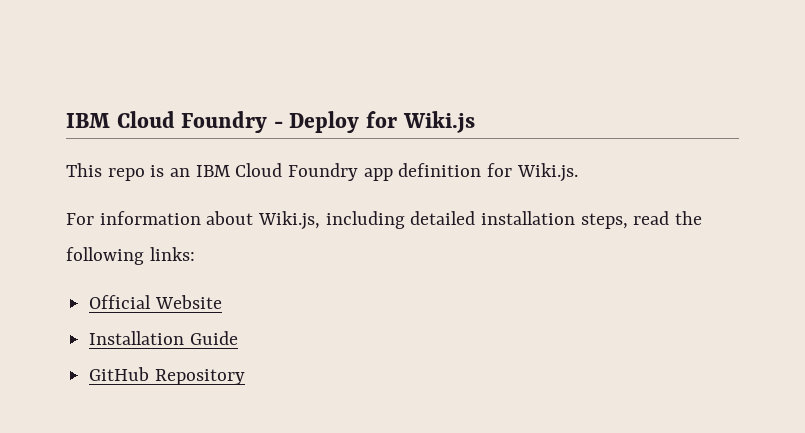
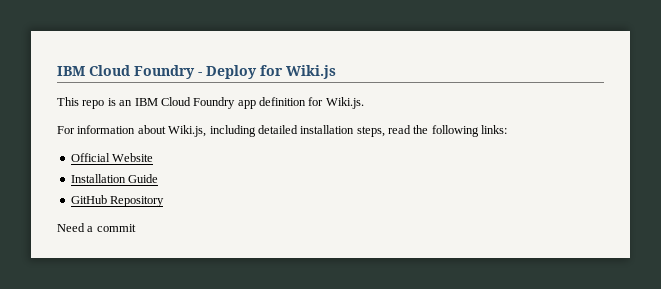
+ Need a commit

